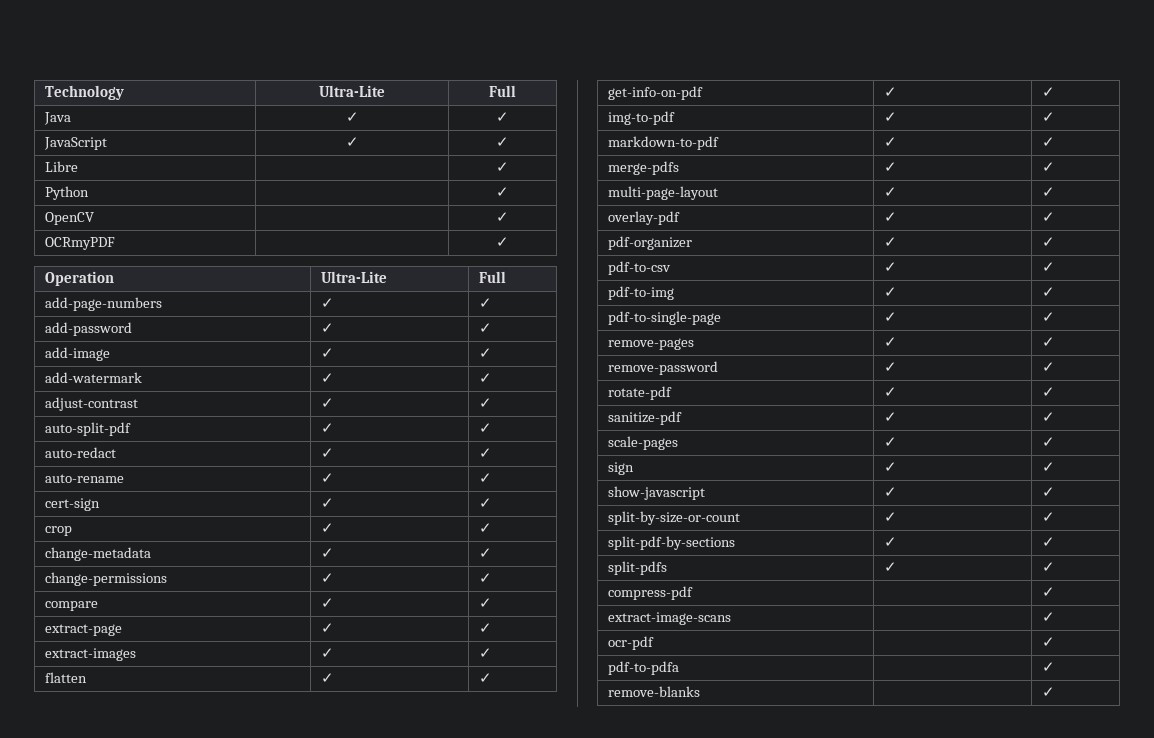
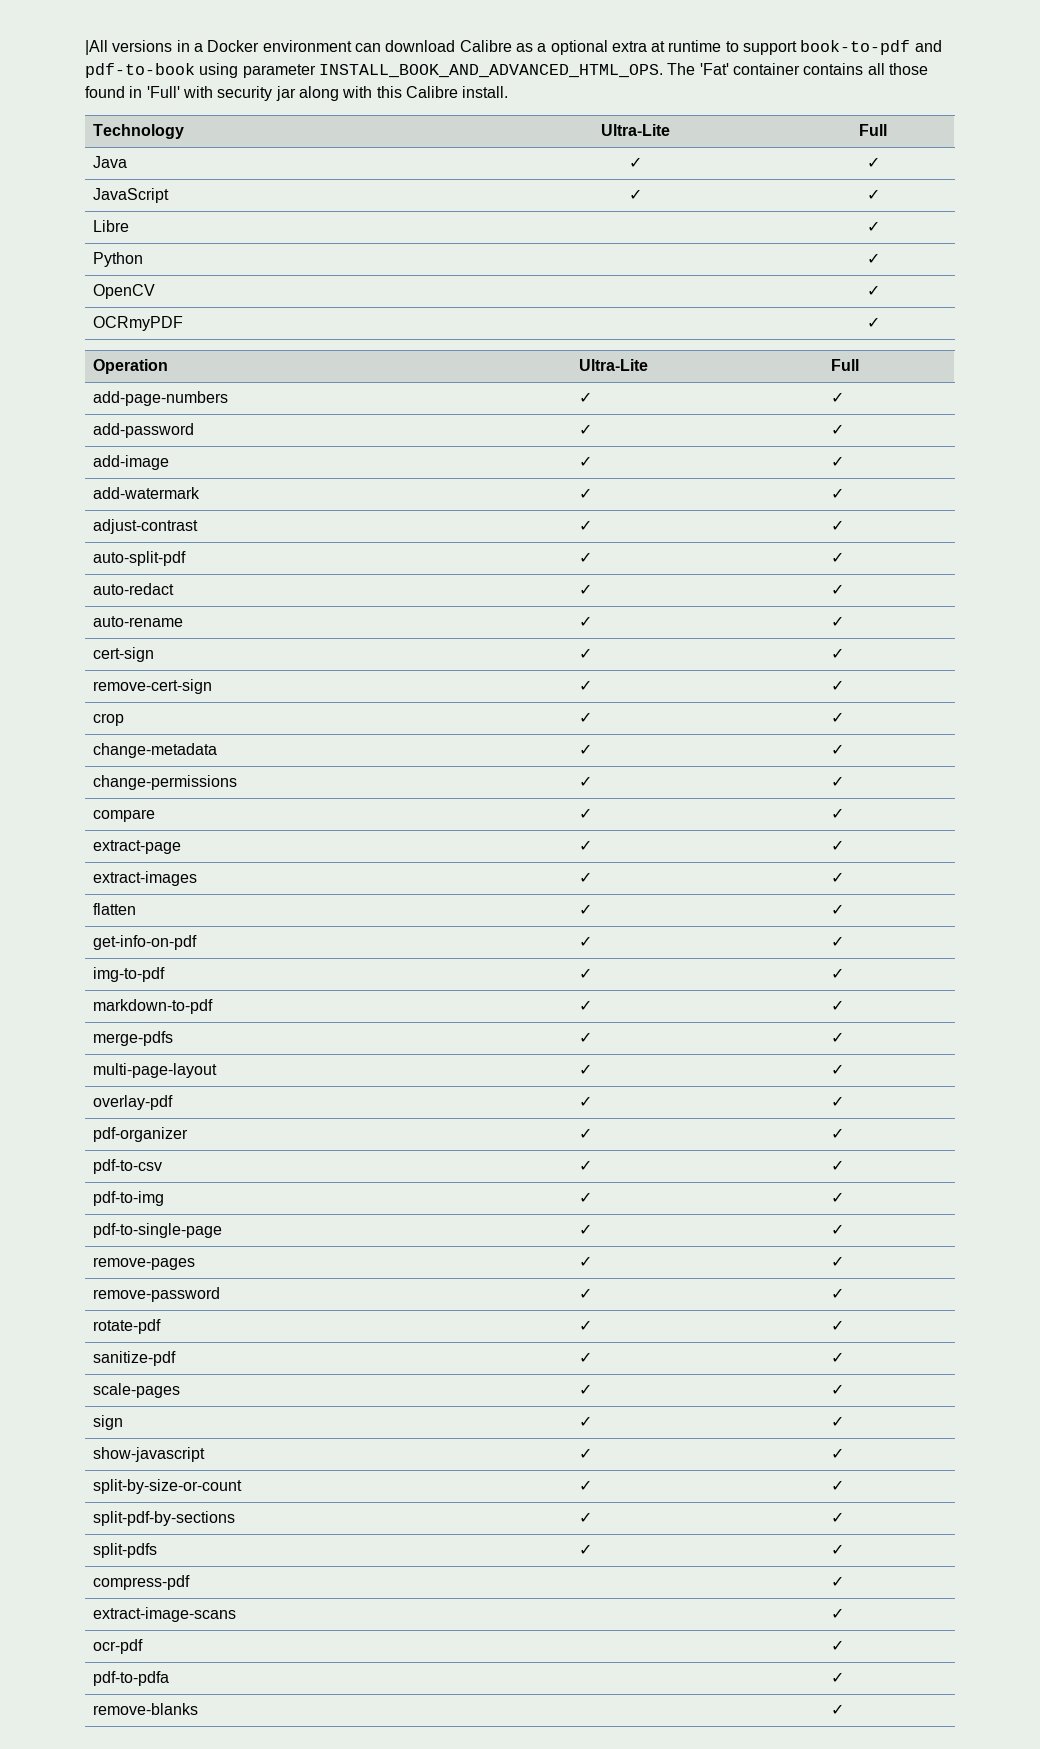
+ |All versions in a Docker environment can download Calibre as a optional extra at runtime to support book-to-pdf and pdf-to-book using parameter INSTALL_BOOK_AND_ADVANCED_HTML_OPS. The 'Fat' container contains all those found in 'Full' with security jar along with this Calibre install.
+ remove-cert-sign | ✓ | ✓

